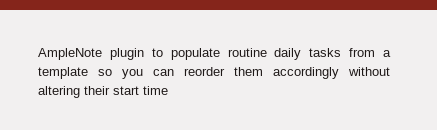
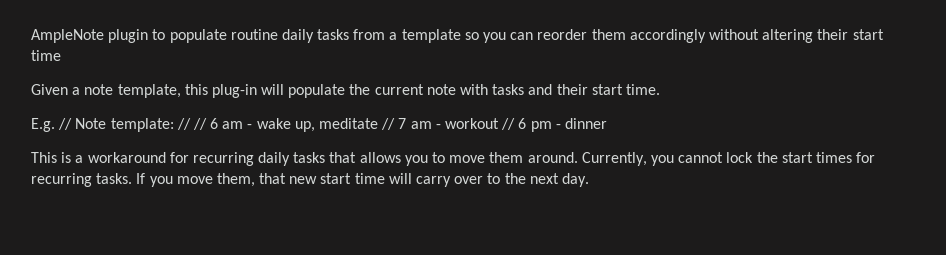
+ Given a note template, this plug-in will populate the current note with tasks and their start time.
+ E.g. // Note template: // // 6 am - wake up, meditate // 7 am - workout // 6 pm - dinner
+ This is a workaround for recurring daily tasks that allows you to move them around. Currently, you cannot lock the start times for recurring tasks. If you move them, that new start time will carry over to the next day.

